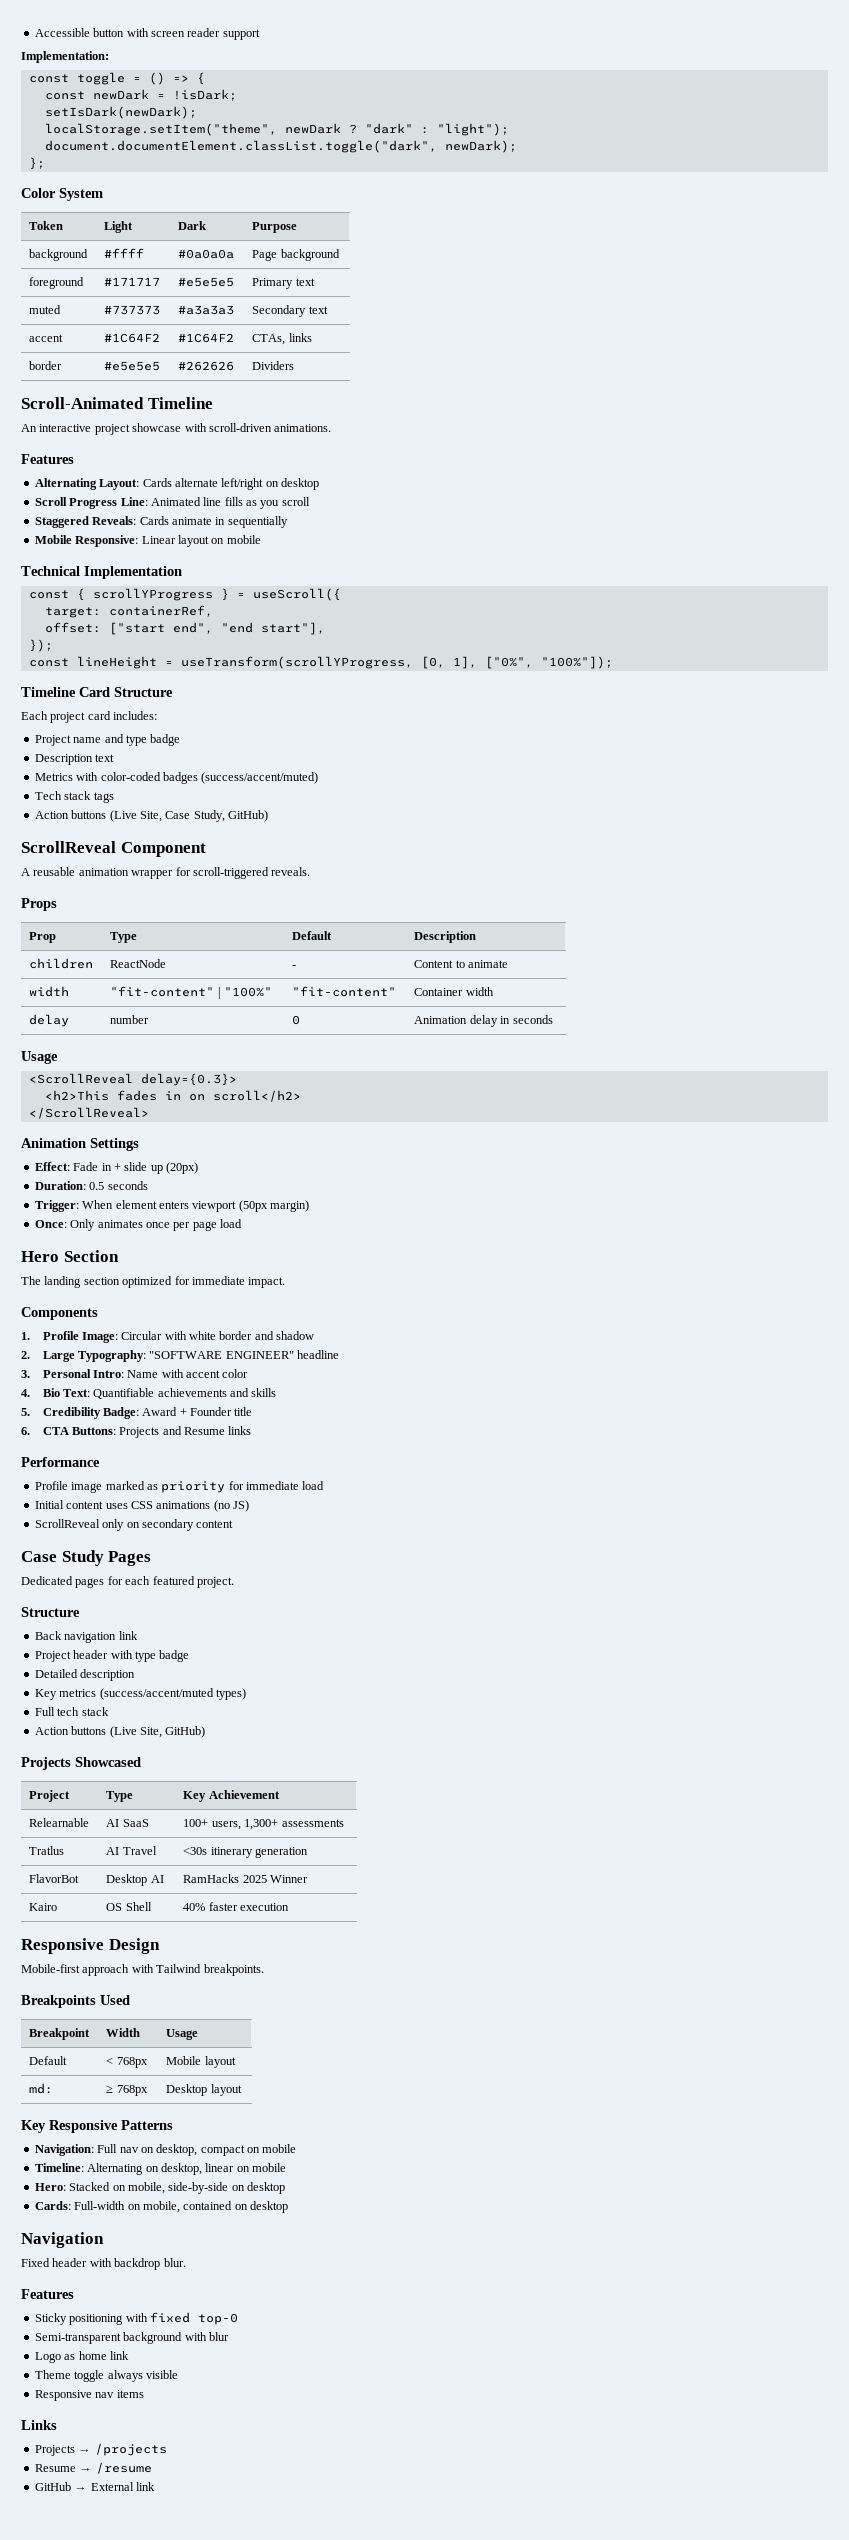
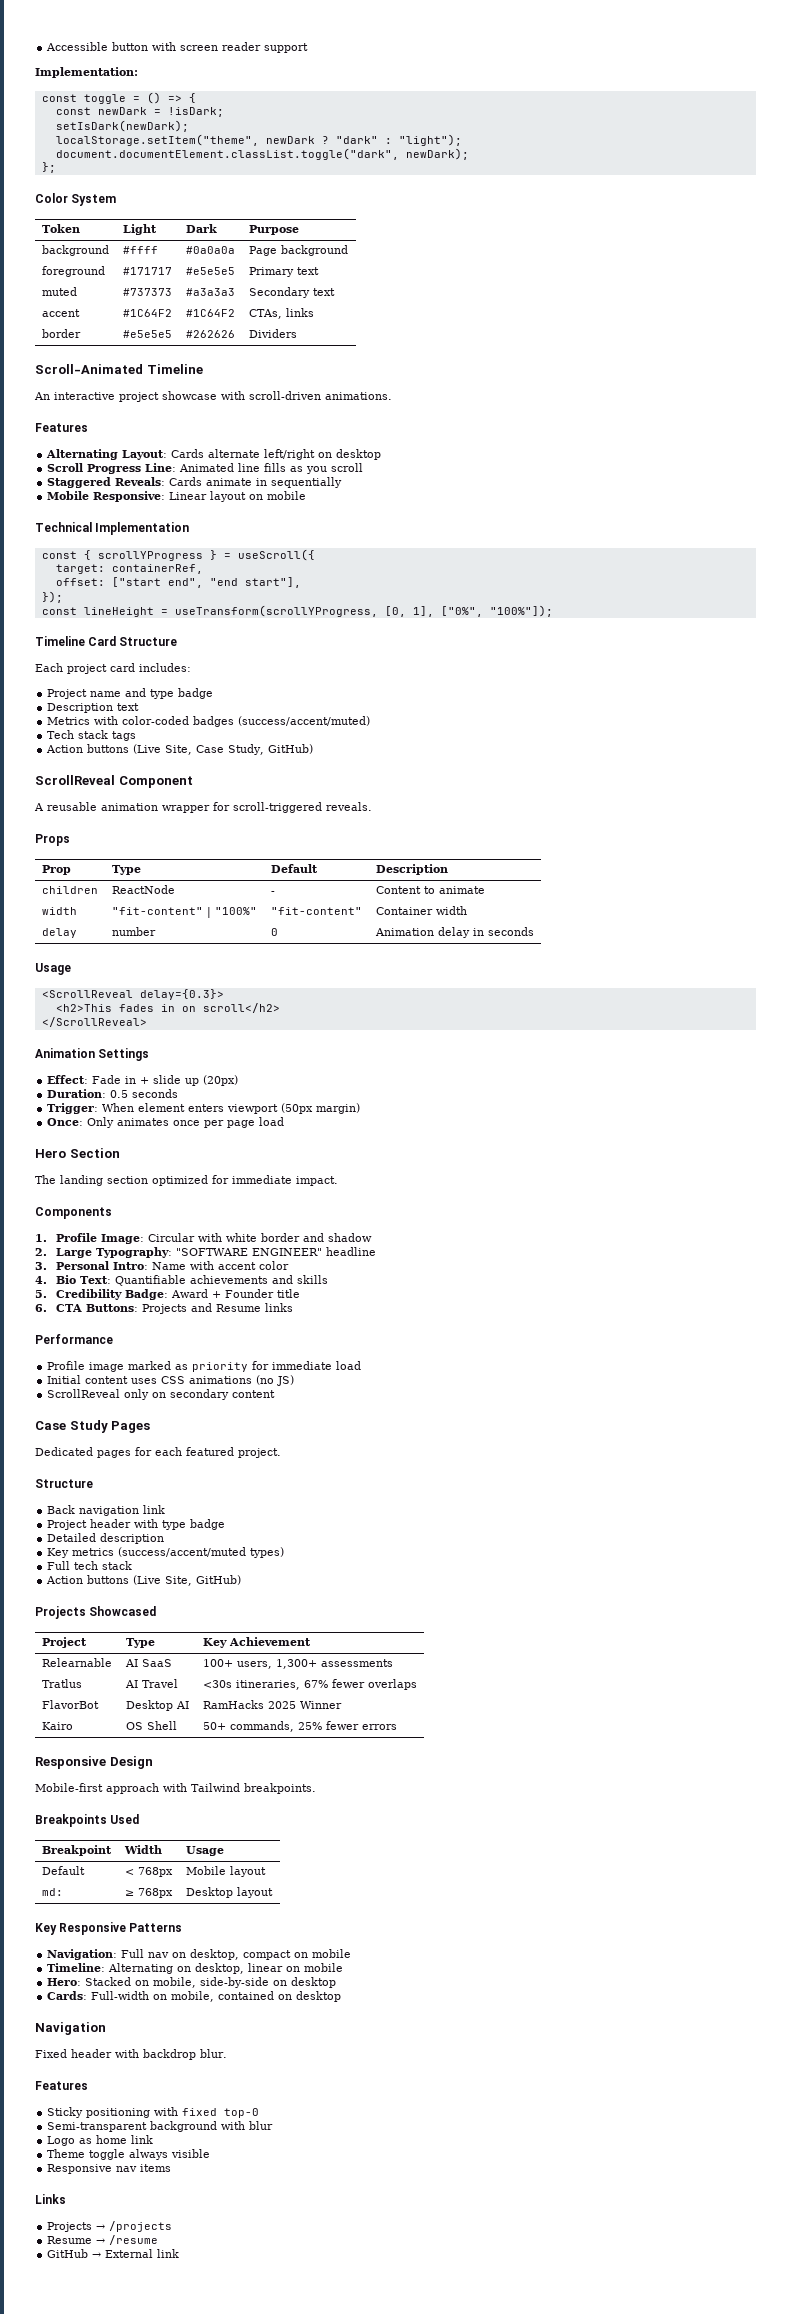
- Tratlus | AI Travel | <30s itinerary generation
+ Tratlus | AI Travel | <30s itineraries, 67% fewer overlaps
- Kairo | OS Shell | 40% faster execution
+ Kairo | OS Shell | 50+ commands, 25% fewer errors

